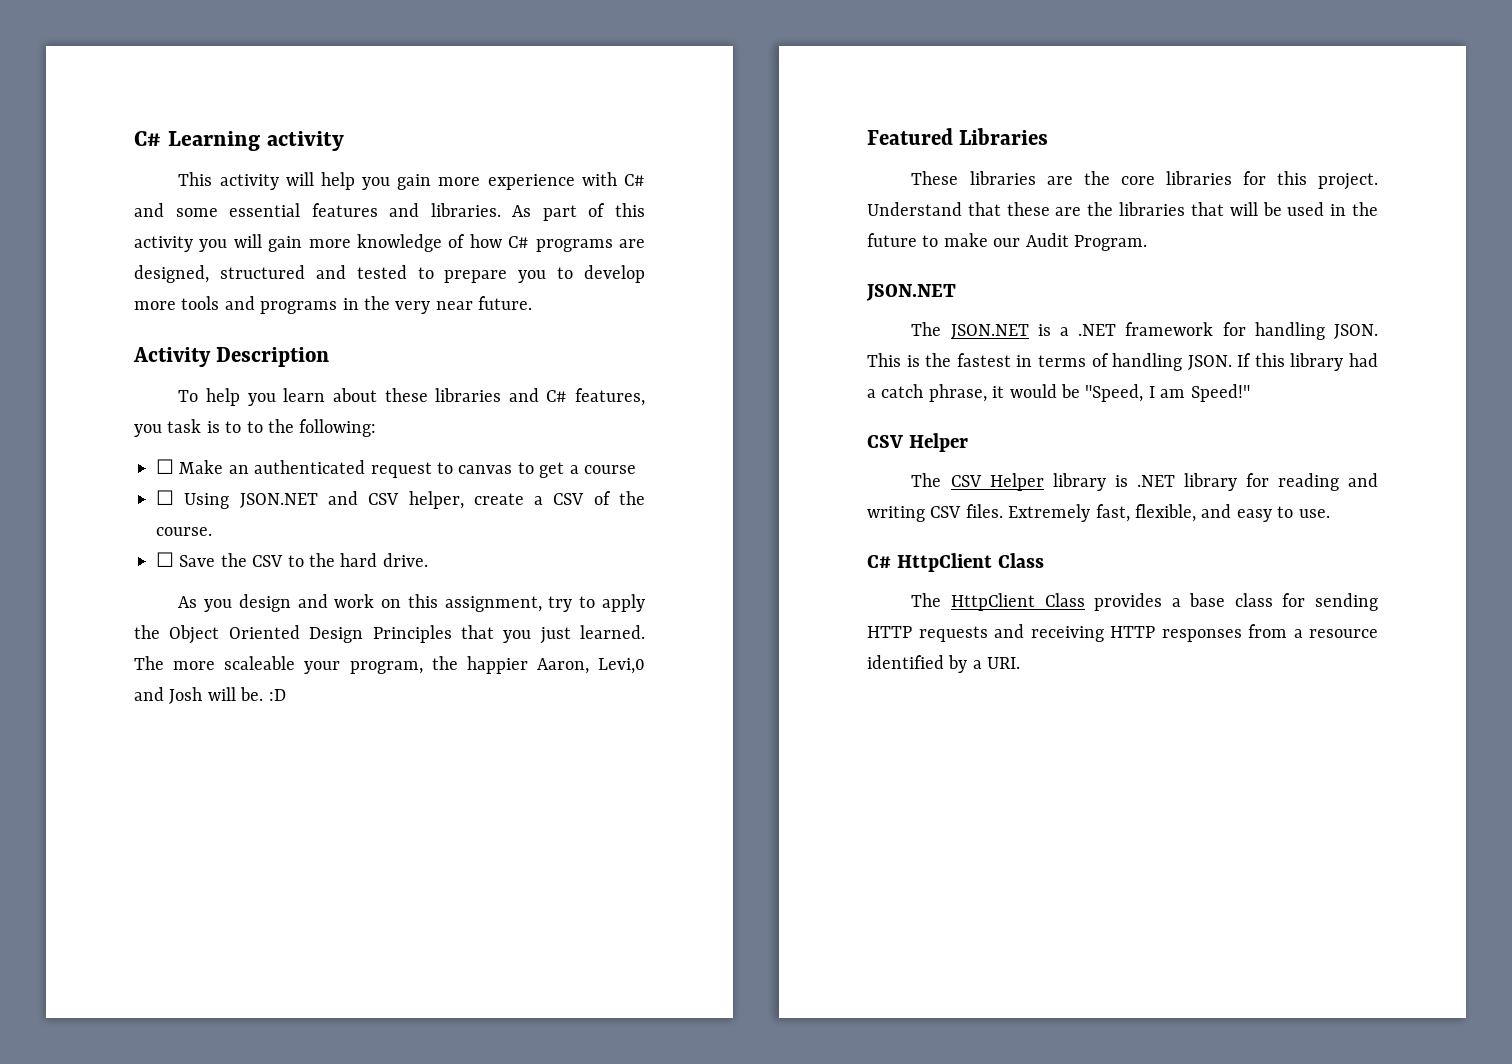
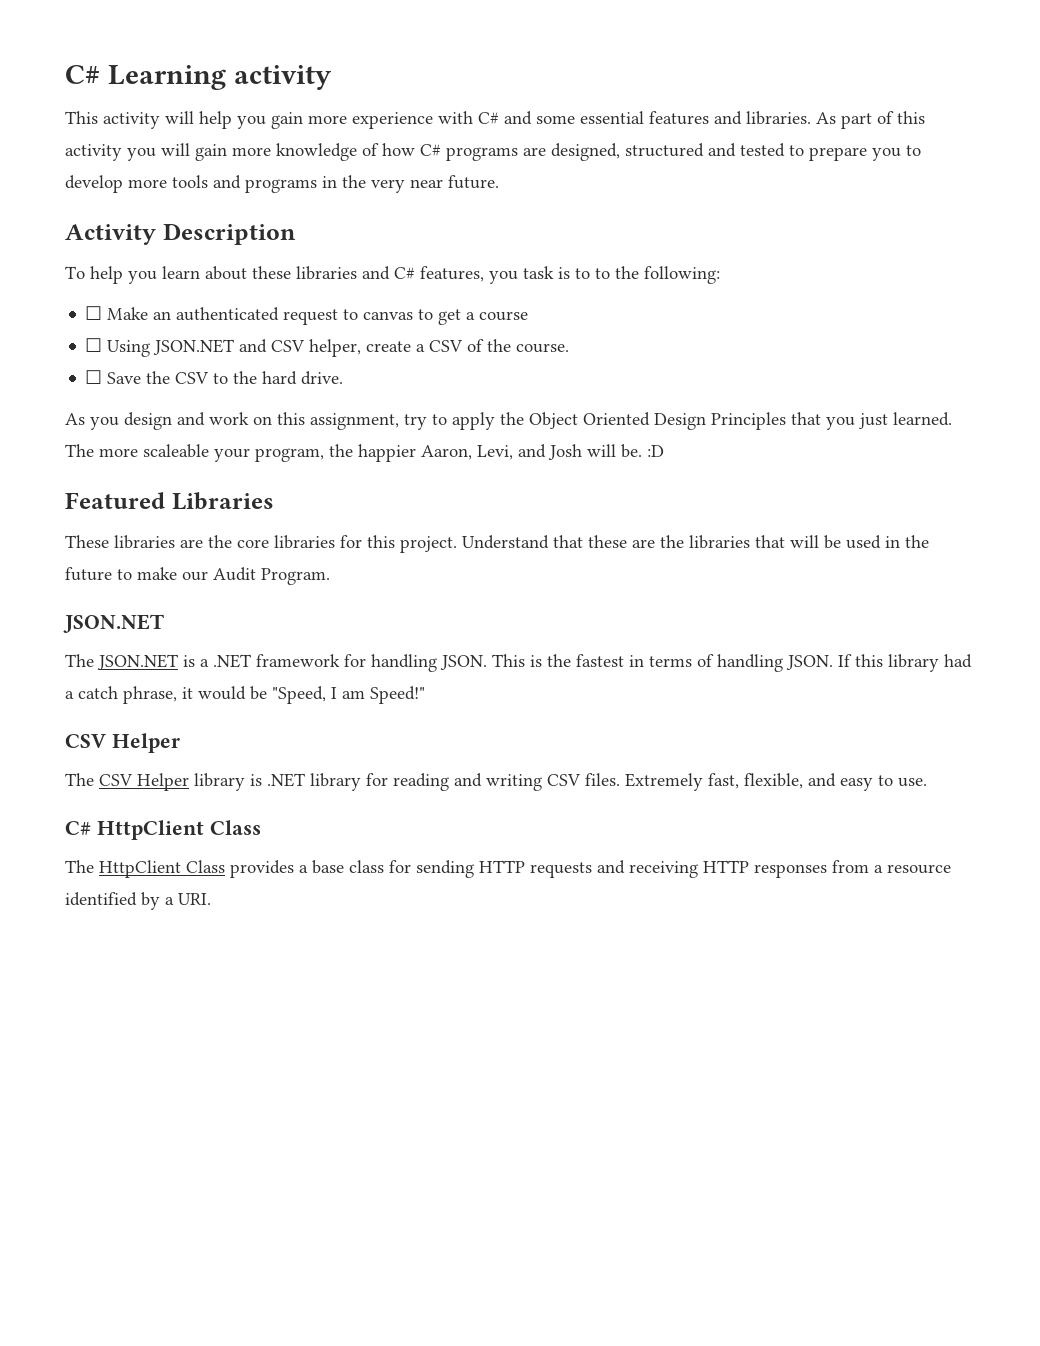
- The more scaleable your program, the happier Aaron, Levi,0 and Josh will be. :D
+ The more scaleable your program, the happier Aaron, Levi, and Josh will be. :D

